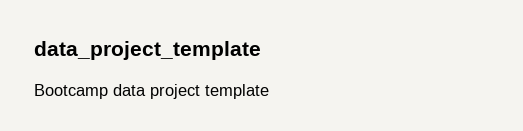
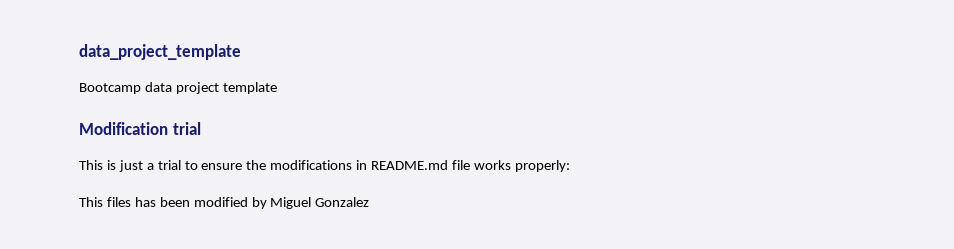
+ Modification trial
+ This is just a trial to ensure the modifications in README.md file works properly:
+ This files has been modified by Miguel Gonzalez

